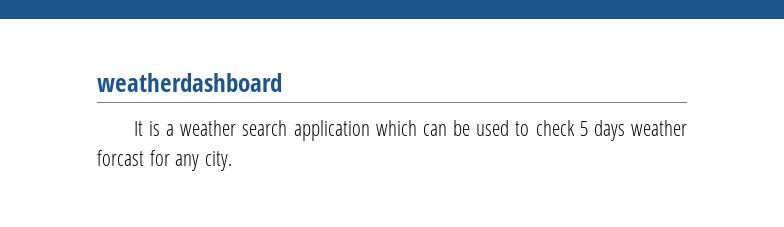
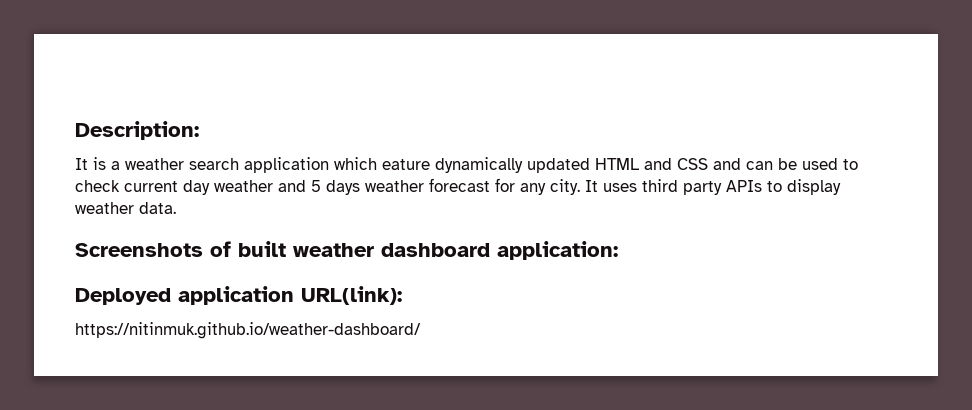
- weatherdashboard
+ Description:
- It is a weather search application which can be used to check 5 days weather forcast for any city.
+ It is a weather search application which eature dynamically updated HTML and CSS and can be used to check current day weather and 5 days weather forecast for any city.
+ It uses third party APIs to display weather data.
+ Screenshots of built weather dashboard application:
+ Deployed application URL(link):
+ https://nitinmuk.github.io/weather-dashboard/

